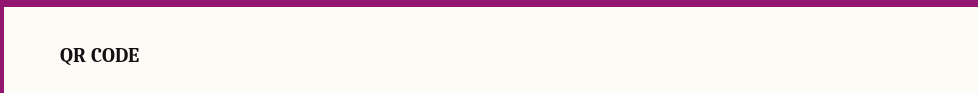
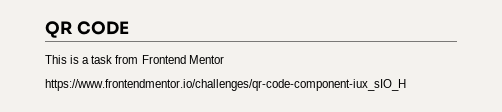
+ This is a task from Frontend Mentor
+ https://www.frontendmentor.io/challenges/qr-code-component-iux_sIO_H

